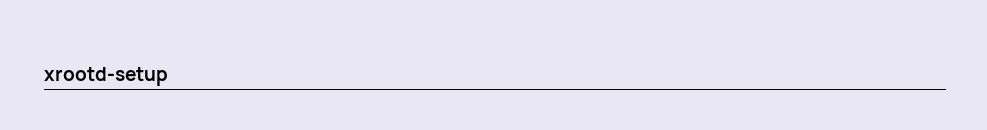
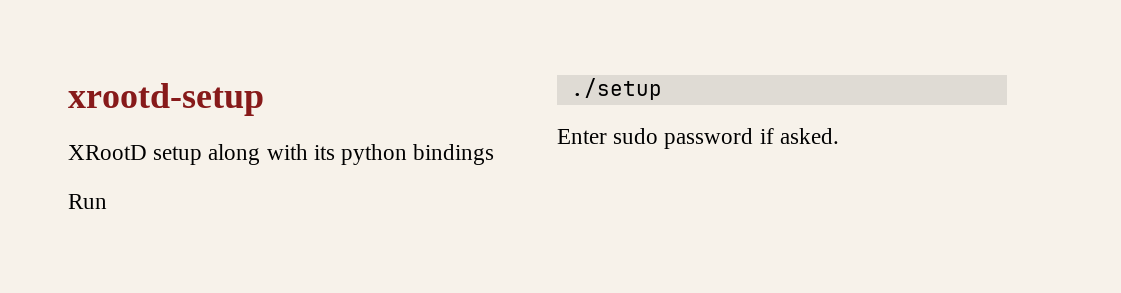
+ XRootD setup along with its python bindings
+ Run
+ ./setup
+ Enter sudo password if asked.

